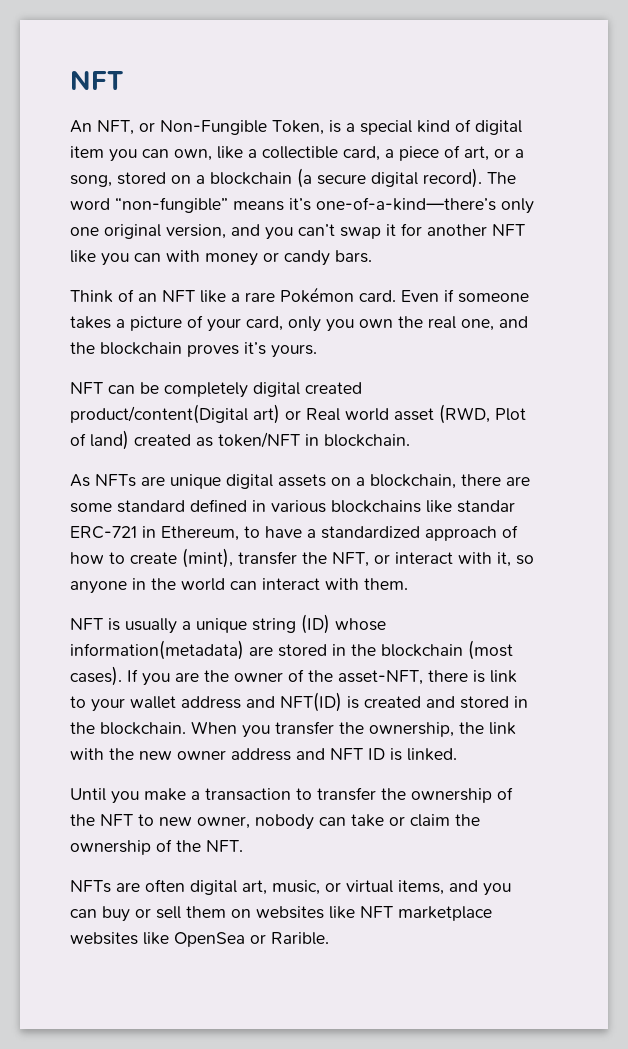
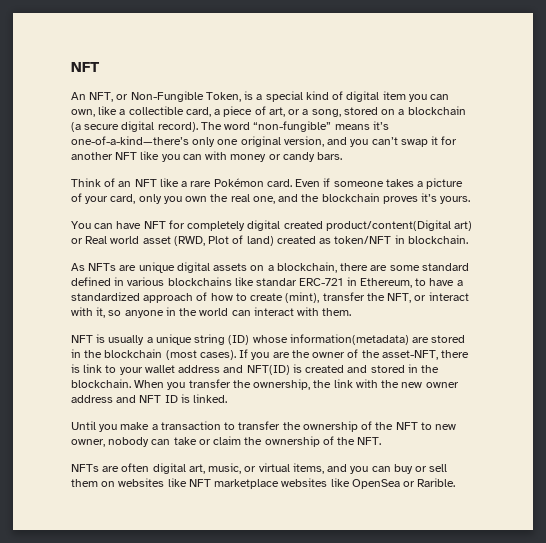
- NFT can be completely digital created product/content(Digital art) or Real world asset (RWD, Plot of land) created as token/NFT in blockchain.
+ You can have NFT for completely digital created product/content(Digital art) or Real world asset (RWD, Plot of land) created as token/NFT in blockchain.

